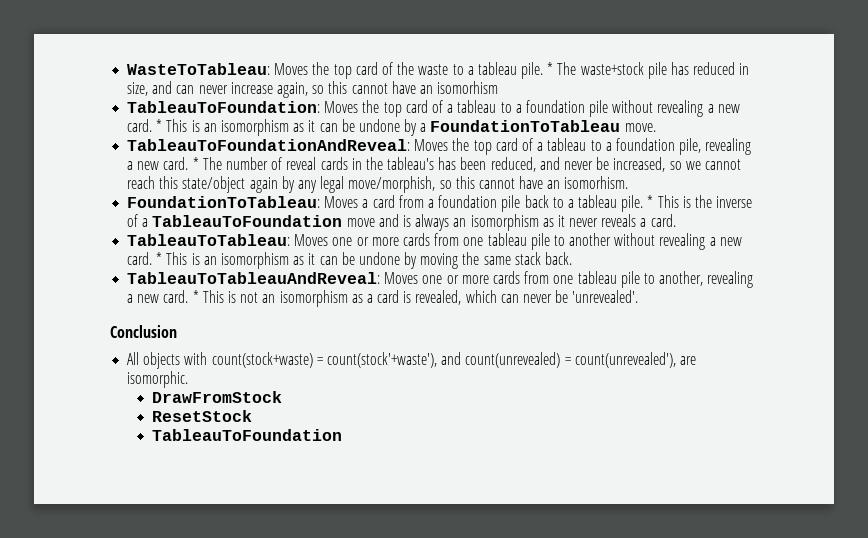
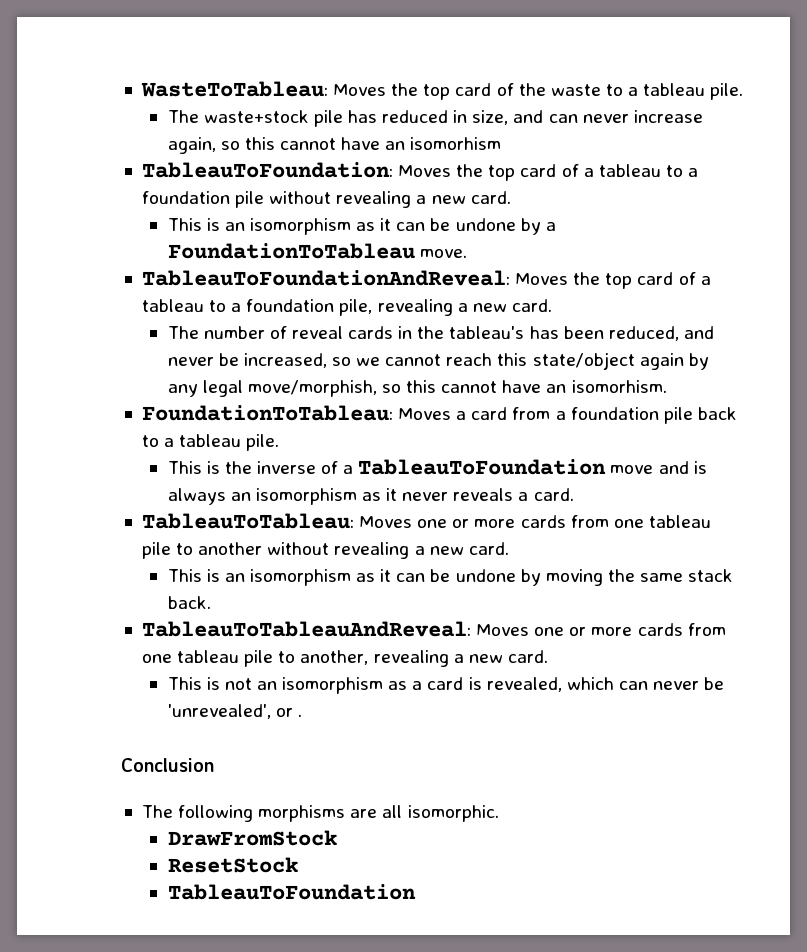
- WasteToTableau: Moves the top card of the waste to a tableau pile. * The waste+stock pile has reduced in size, and can never increase again, so this cannot have an isomorhism
+ WasteToTableau: Moves the top card of the waste to a tableau pile.
+ The waste+stock pile has reduced in size, and can never increase again, so this cannot have an isomorhism
- TableauToFoundation: Moves the top card of a tableau to a foundation pile without revealing a new card. * This is an isomorphism as it can be undone by a FoundationToTableau move.
+ TableauToFoundation: Moves the top card of a tableau to a foundation pile without revealing a new card.
+ This is an isomorphism as it can be undone by a FoundationToTableau move.
- TableauToFoundationAndReveal: Moves the top card of a tableau to a foundation pile, revealing a new card. * The number of reveal cards in the tableau's has been reduced, and never be increased, so we cannot reach this state/object again by any legal move/morphish, so this cannot have an isomorhism.
+ TableauToFoundationAndReveal: Moves the top card of a tableau to a foundation pile, revealing a new card.
+ The number of reveal cards in the tableau's has been reduced, and never be increased, so we cannot reach this state/object again by any legal move/morphish, so this cannot have an isomorhism.
- FoundationToTableau: Moves a card from a foundation pile back to a tableau pile. * This is the inverse of a TableauToFoundation move and is always an isomorphism as it never reveals a card.
+ FoundationToTableau: Moves a card from a foundation pile back to a tableau pile.
+ This is the inverse of a TableauToFoundation move and is always an isomorphism as it never reveals a card.
- TableauToTableau: Moves one or more cards from one tableau pile to another without revealing a new card. * This is an isomorphism as it can be undone by moving the same stack back.
+ TableauToTableau: Moves one or more cards from one tableau pile to another without revealing a new card.
+ This is an isomorphism as it can be undone by moving the same stack back.
- TableauToTableauAndReveal: Moves one or more cards from one tableau pile to another, revealing a new card. * This is not an isomorphism as a card is revealed, which can never be 'unrevealed'.
+ TableauToTableauAndReveal: Moves one or more cards from one tableau pile to another, revealing a new card.
+ This is not an isomorphism as a card is revealed, which can never be 'unrevealed', or .
  Conclusion
- All objects with count(stock+waste) = count(stock'+waste'), and count(unrevealed) = count(unrevealed'), are isomorphic.
+ The following morphisms are all isomorphic.

